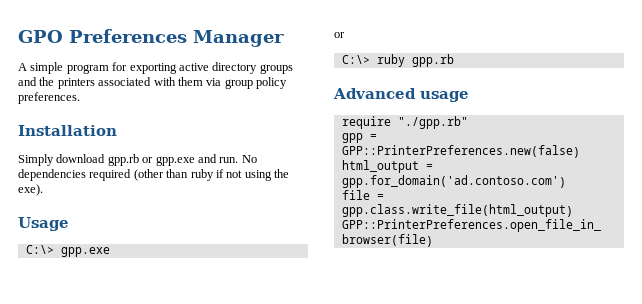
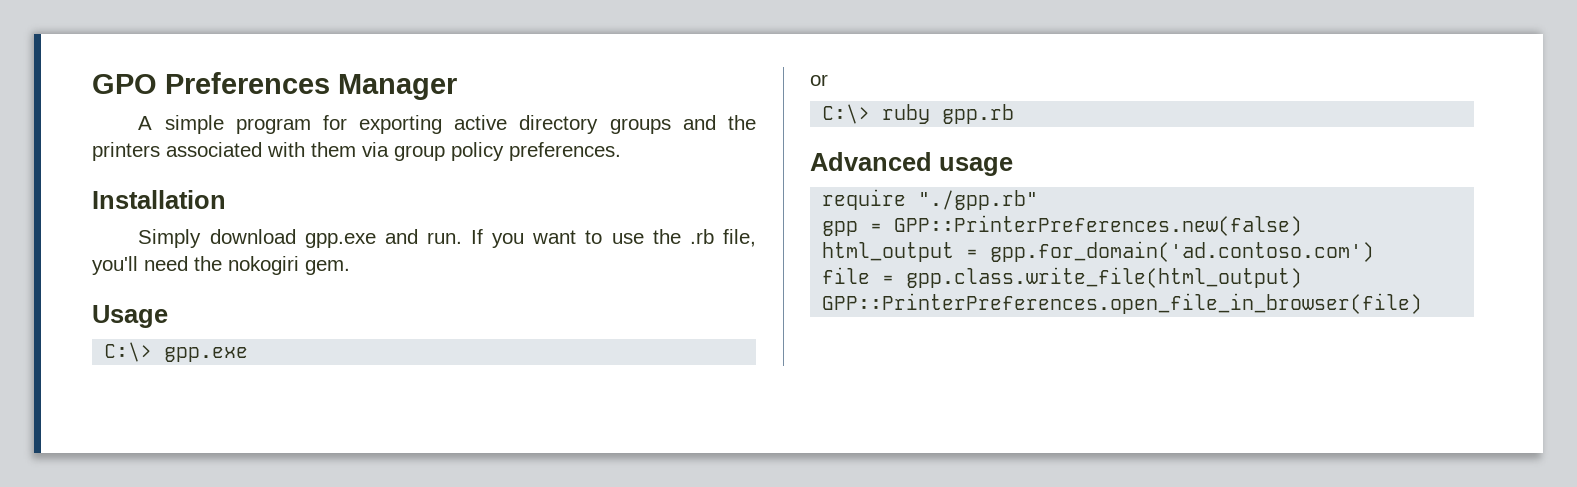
- Simply download gpp.rb or gpp.exe and run.
+ Simply download gpp.exe and run.
- No dependencies required (other than ruby if not using the exe).
+ If you want to use the .rb file, you'll need the nokogiri gem.

